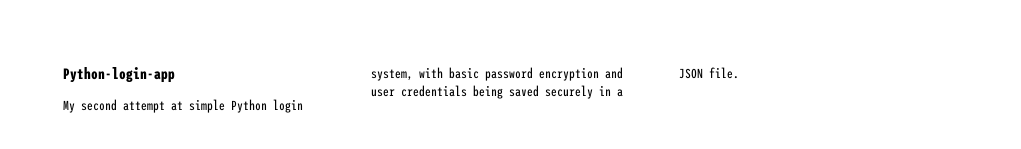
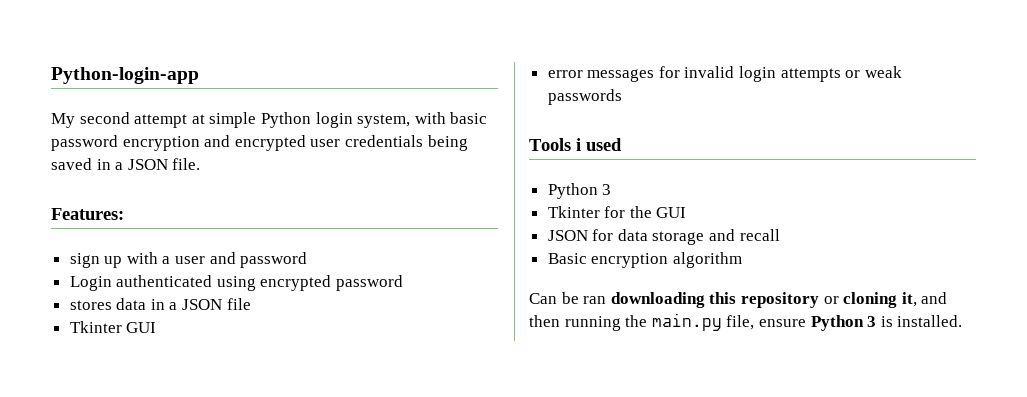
- My second attempt at simple Python login system, with basic password encryption and user credentials being saved securely in a JSON file.
+ My second attempt at simple Python login system, with basic password encryption and encrypted user credentials being saved in a JSON file.
+ Features:
+ sign up with a user and password
+ Login authenticated using encrypted password
+ stores data in a JSON file
+ Tkinter GUI
+ error messages for invalid login attempts or weak passwords
+ Tools i used
+ Python 3
+ Tkinter for the GUI
+ JSON for data storage and recall
+ Basic encryption algorithm
+ Can be ran downloading this repository or cloning it, and then running the main.py file, ensure Python 3 is installed.

